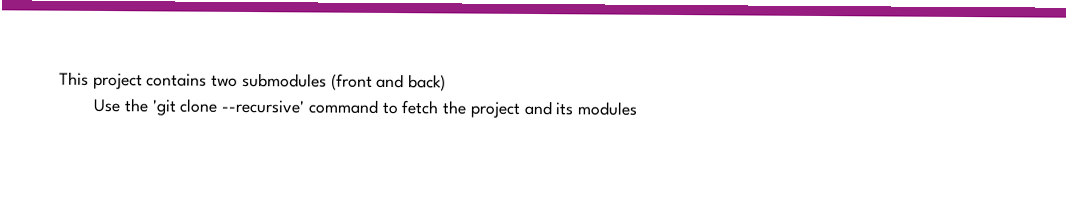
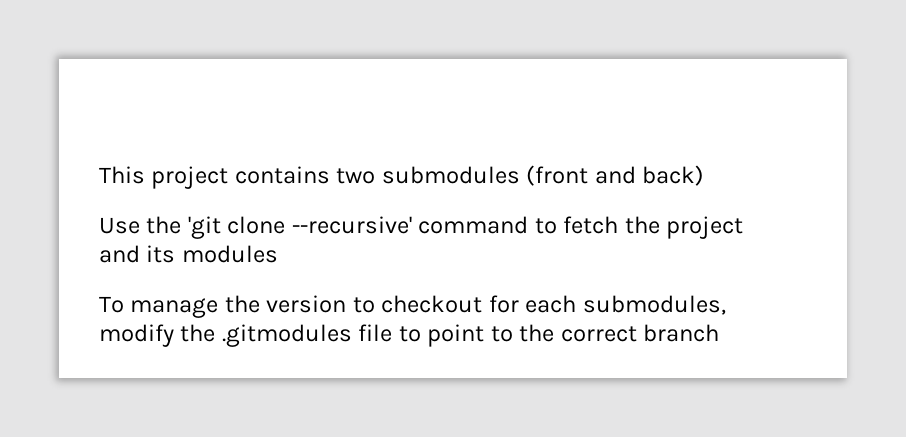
+ To manage the version to checkout for each submodules, modify the .gitmodules file to point to the correct branch

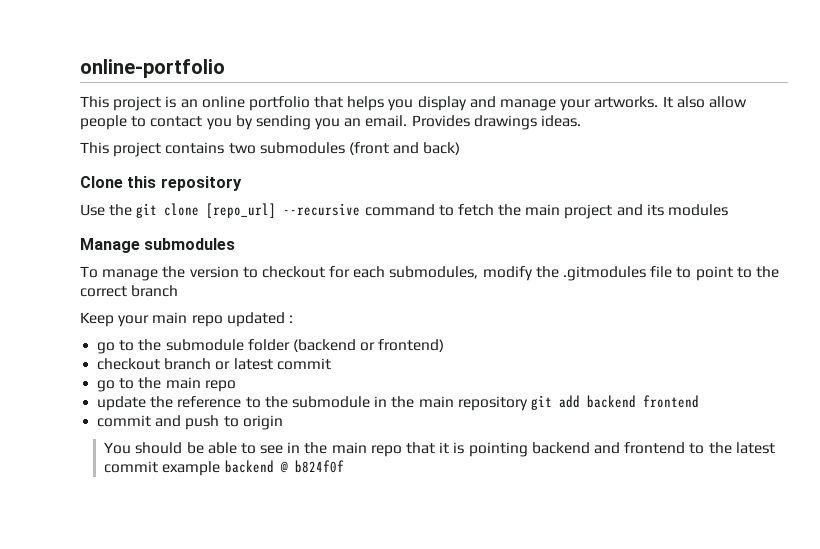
+ online-portfolio
+ This project is an online portfolio that helps you display and manage your artworks. It also allow people to contact you by sending you an email. Provides drawings ideas.
+ Clone this repository
- Use the 'git clone --recursive' command to fetch the project and its modules
+ Use the git clone [repo_url] --recursive command to fetch the main project and its modules
+ Manage submodules
+ Keep your main repo updated :
+ go to the submodule folder (backend or frontend)
+ checkout branch or latest commit
+ go to the main repo
+ update the reference to the submodule in the main repository git add backend frontend
+ commit and push to origin
+ You should be able to see in the main repo that it is pointing backend and frontend to the latest commit example backend @ b824f0f

